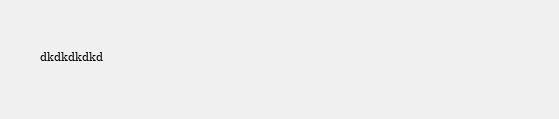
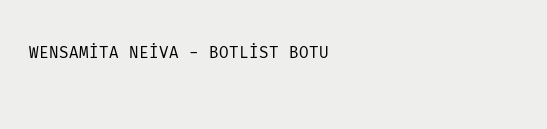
- dkdkdkdkd
+ WENSAMİTA NEİVA - BOTLİST BOTU

